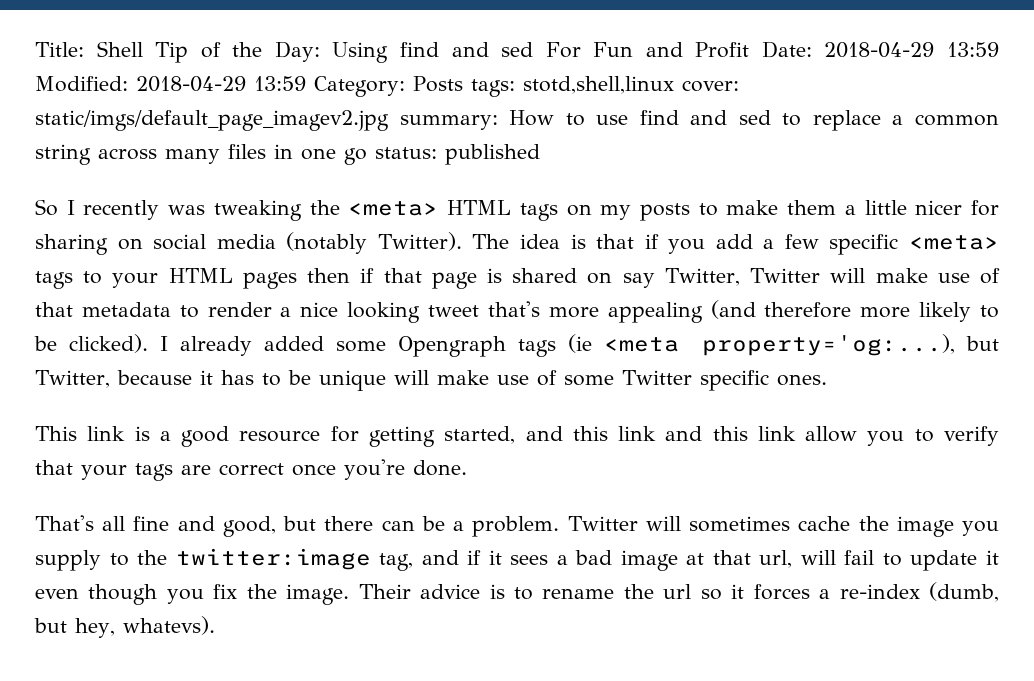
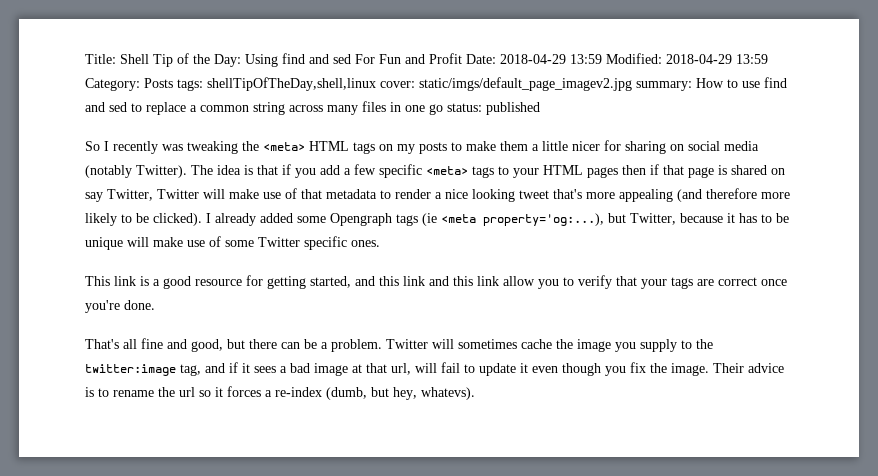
- Title: Shell Tip of the Day: Using find and sed For Fun and Profit Date: 2018-04-29 13:59 Modified: 2018-04-29 13:59 Category: Posts tags: stotd,shell,linux cover: static/imgs/default_page_imagev2.jpg summary: How to use find and sed to replace a common string across many files in one go status: published
+ Title: Shell Tip of the Day: Using find and sed For Fun and Profit Date: 2018-04-29 13:59 Modified: 2018-04-29 13:59 Category: Posts tags: shellTipOfTheDay,shell,linux cover: static/imgs/default_page_imagev2.jpg summary: How to use find and sed to replace a common string across many files in one go status: published

